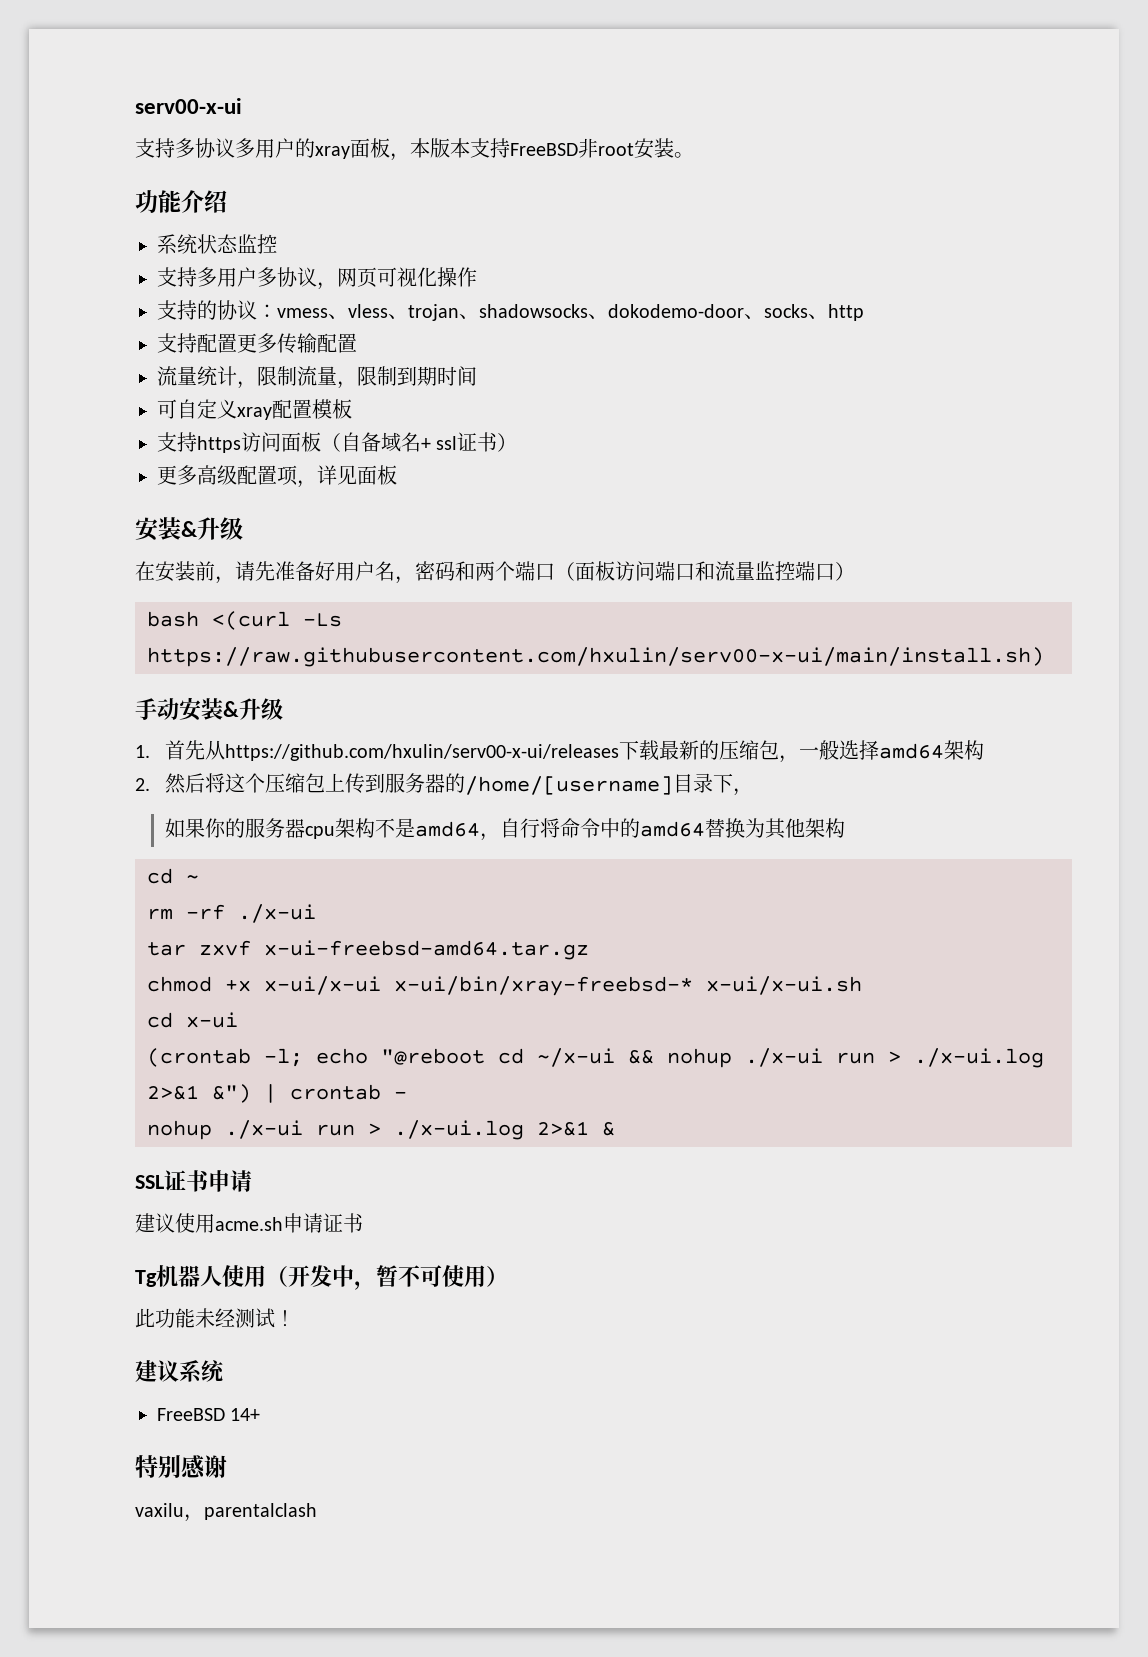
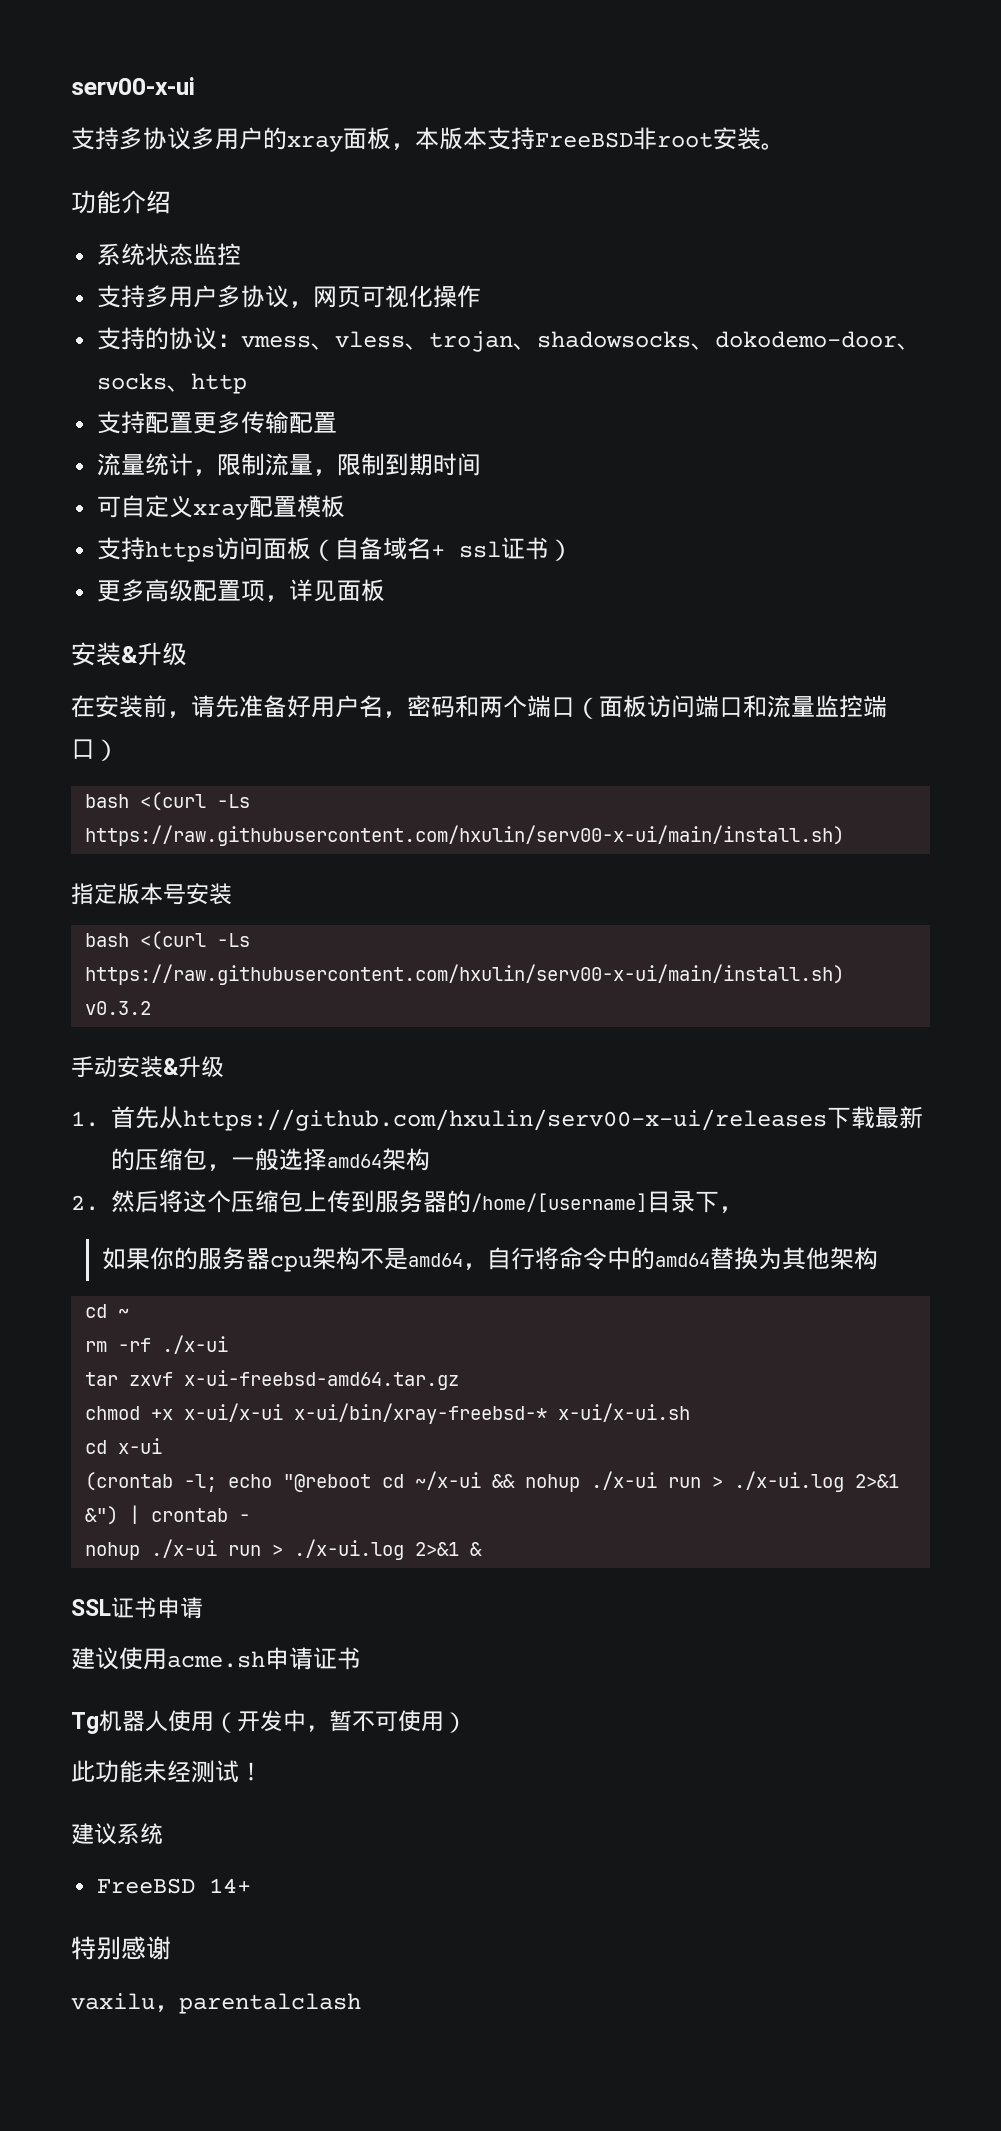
+ 指定版本号安装
+ bash <(curl -Ls https://raw.githubusercontent.com/hxulin/serv00-x-ui/main/install.sh) v0.3.2

